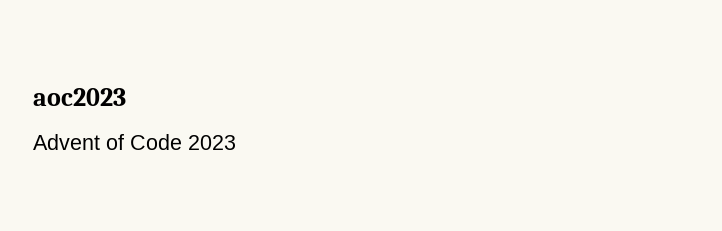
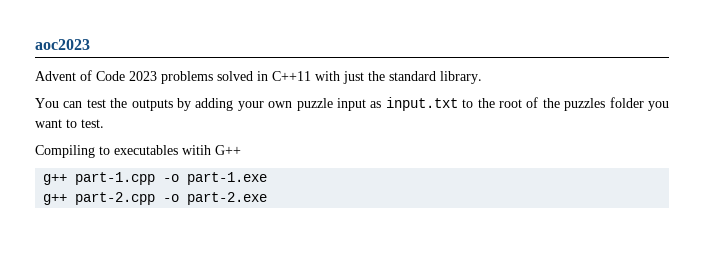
- Advent of Code 2023
+ Advent of Code 2023 problems solved in C++11 with just the standard library.
+ You can test the outputs by adding your own puzzle input as input.txt to the root of the puzzles folder you want to test.
+ Compiling to executables witih G++
+ g++ part-1.cpp -o part-1.exe
+ g++ part-2.cpp -o part-2.exe

